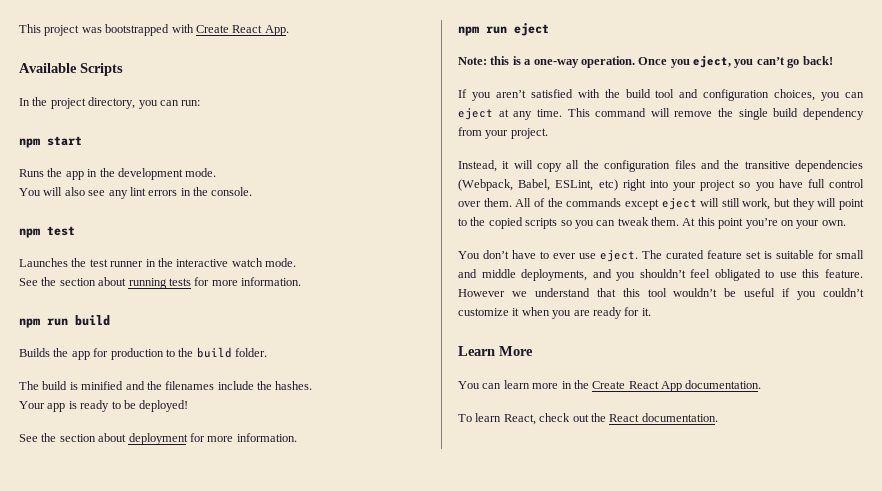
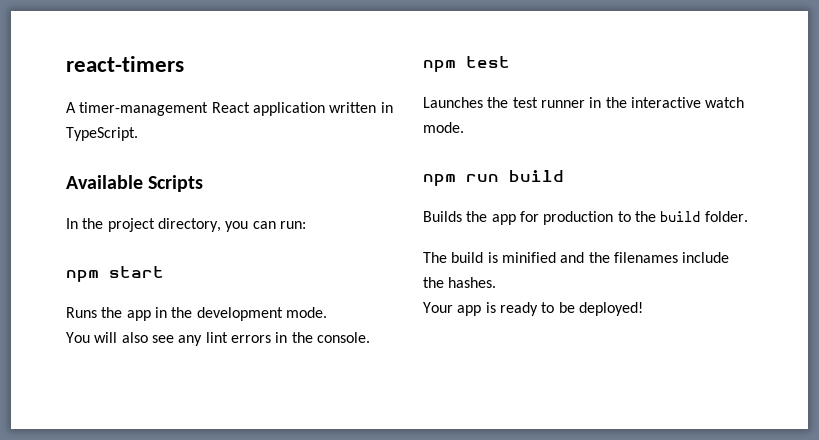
- This project was bootstrapped with Create React App.
+ react-timers
+ A timer-management React application written in TypeScript.
- See the section about running tests for more information.
- See the section about deployment for more information.
- npm run eject
- Note: this is a one-way operation. Once you eject, you can’t go back!
- If you aren’t satisfied with the build tool and configuration choices, you can eject at any time. This command will remove the single build dependency from your project.
- Instead, it will copy all the configuration files and the transitive dependencies (Webpack, Babel, ESLint, etc) right into your project so you have full control over them. All of the commands except eject will still work, but they will point to the copied scripts so you can tweak them. At this point you’re on your own.
- You don’t have to ever use eject. The curated feature set is suitable for small and middle deployments, and you shouldn’t feel obligated to use this feature. However we understand that this tool wouldn’t be useful if you couldn’t customize it when you are ready for it.
- Learn More
- You can learn more in the Create React App documentation.
- To learn React, check out the React documentation.

